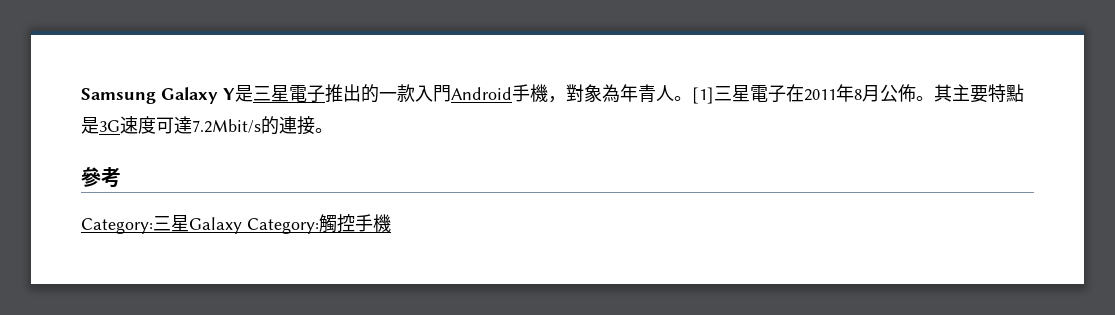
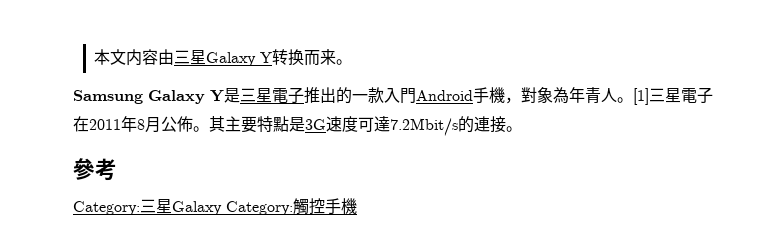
+ 本文内容由三星Galaxy Y转换而来。

